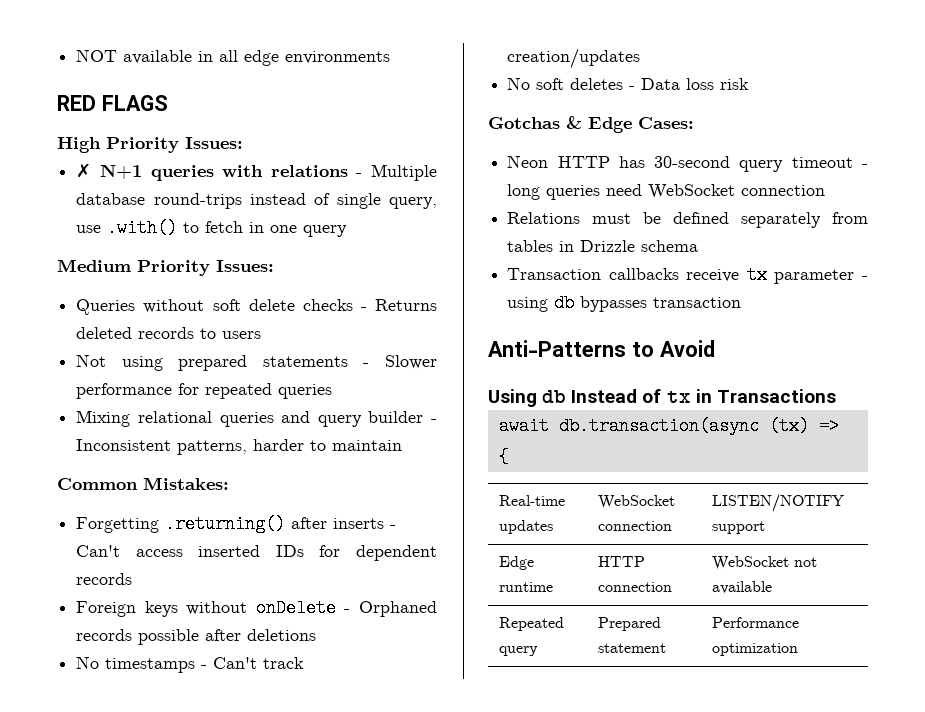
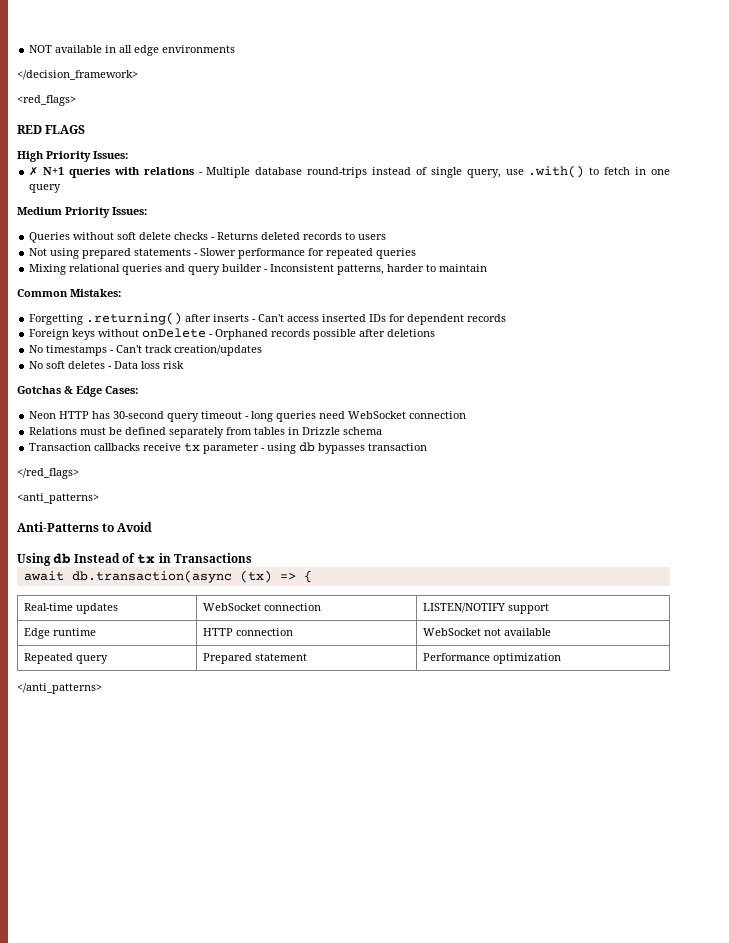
+ </decision_framework>
+ <red_flags>
+ </red_flags>
+ <anti_patterns>
+ </anti_patterns>

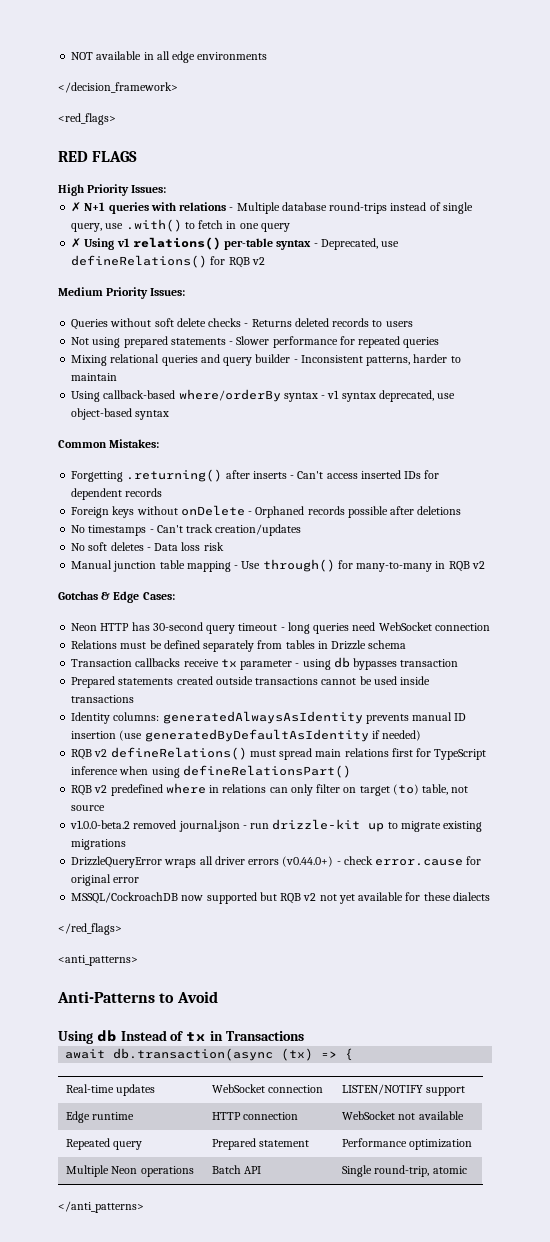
+ ✗ Using v1 relations() per-table syntax - Deprecated, use defineRelations() for RQB v2
+ Using callback-based where/orderBy syntax - v1 syntax deprecated, use object-based syntax
+ Manual junction table mapping - Use through() for many-to-many in RQB v2
+ Prepared statements created outside transactions cannot be used inside transactions
+ Identity columns: generatedAlwaysAsIdentity prevents manual ID insertion (use generatedByDefaultAsIdentity if needed)
+ RQB v2 defineRelations() must spread main relations first for TypeScript inference when using defineRelationsPart()
+ RQB v2 predefined where in relations can only filter on target (to) table, not source
+ v1.0.0-beta.2 removed journal.json - run drizzle-kit up to migrate existing migrations
+ DrizzleQueryError wraps all driver errors (v0.44.0+) - check error.cause for original error
+ MSSQL/CockroachDB now supported but RQB v2 not yet available for these dialects
+ Multiple Neon operations | Batch API | Single round-trip, atomic

